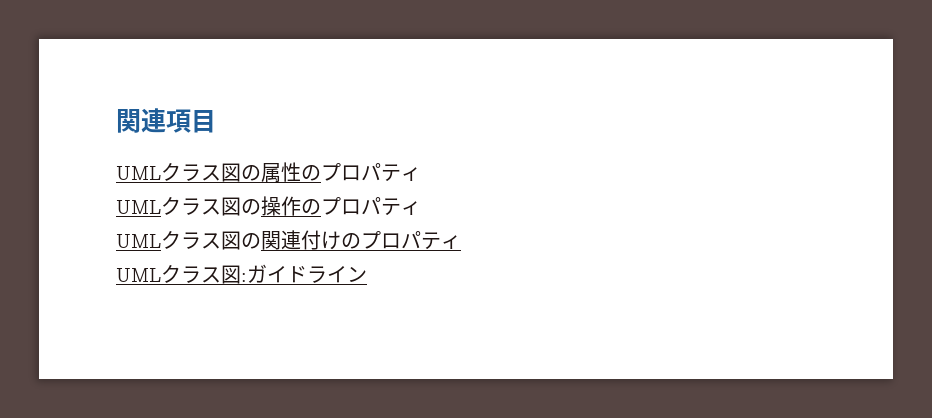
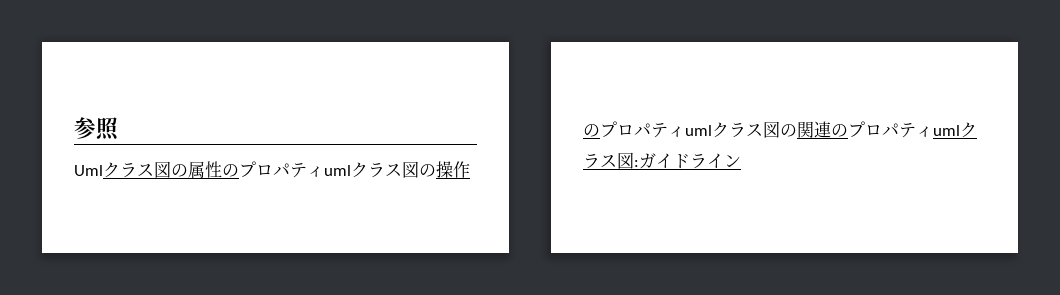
- 関連項目
- UMLクラス図の属性のプロパティ
- UMLクラス図の操作のプロパティ
- UMLクラス図の関連付けのプロパティ
- UMLクラス図:ガイドライン
+ 参照
+ Umlクラス図の属性のプロパティumlクラス図の操作のプロパティumlクラス図の関連のプロパティumlクラス図:ガイドライン

